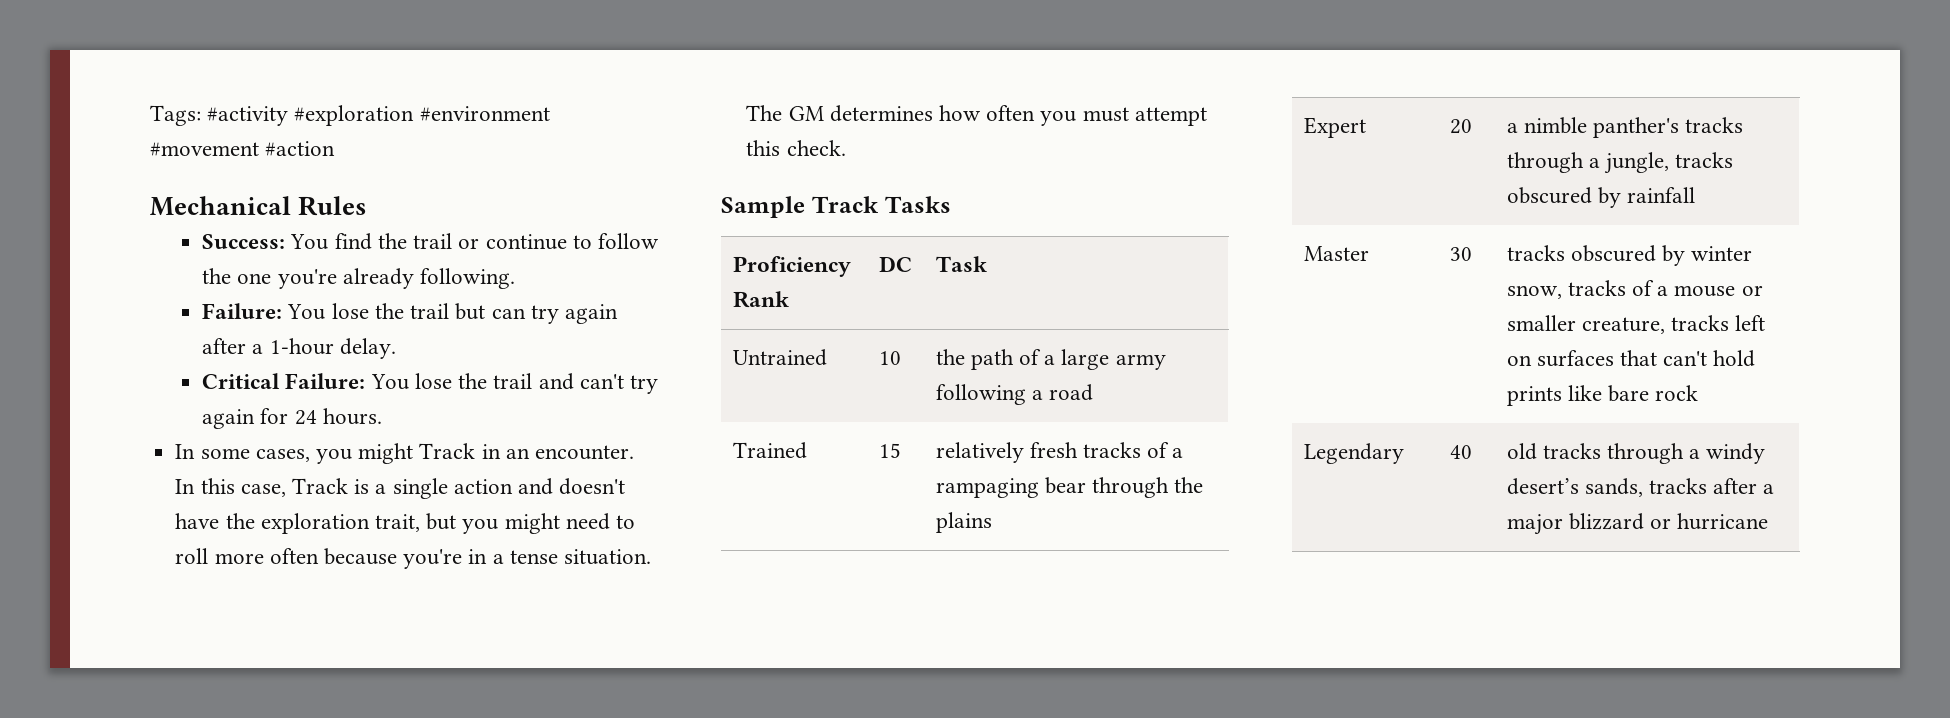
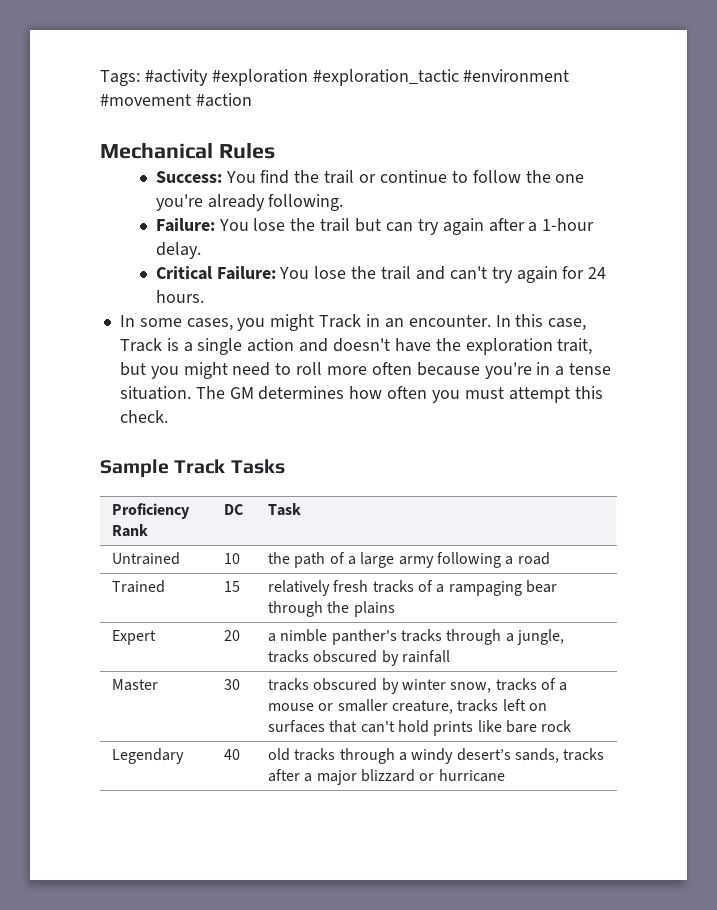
- Tags: #activity #exploration #environment #movement #action
+ Tags: #activity #exploration #exploration_tactic #environment #movement #action

